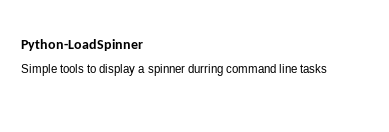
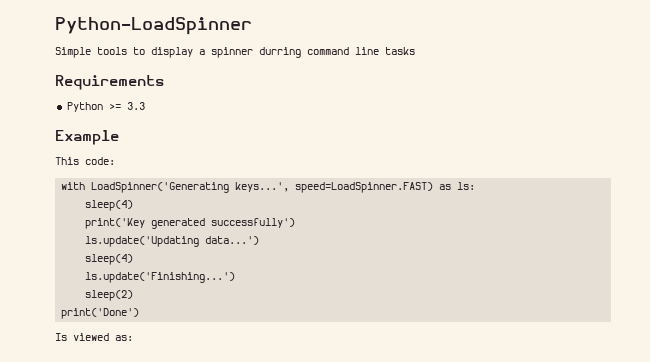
+ Requirements
+ Python >= 3.3
+ Example
+ This code:
+ with LoadSpinner('Generating keys...', speed=LoadSpinner.FAST) as ls:
+ sleep(4)
+ print('Key generated successfully')
+ ls.update('Updating data...')
+ sleep(4)
+ ls.update('Finishing...')
+ sleep(2)
+ print('Done')
+ Is viewed as:

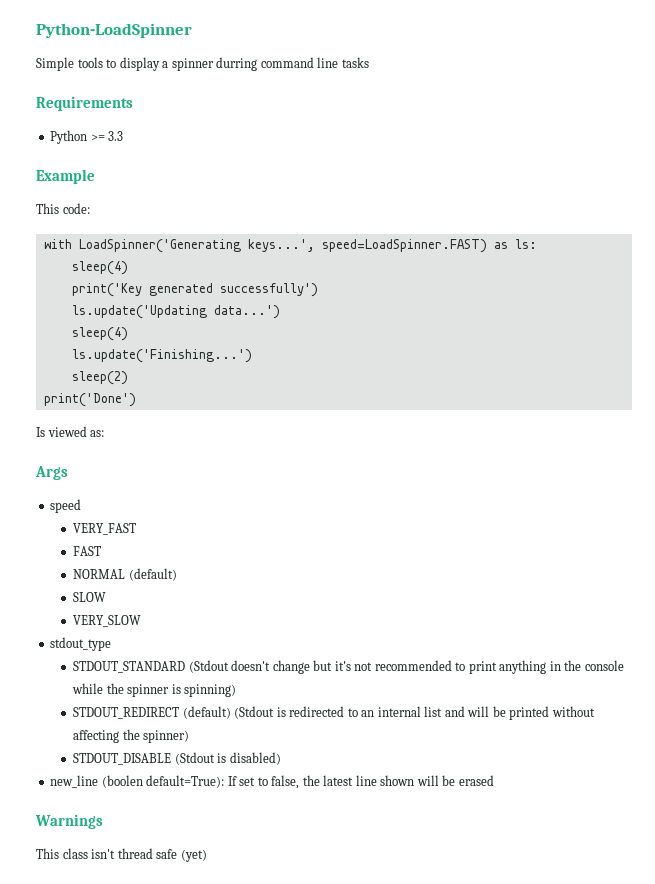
+ Args
+ speed
+ VERY_FAST
+ FAST
+ NORMAL (default)
+ SLOW
+ VERY_SLOW
+ stdout_type
+ STDOUT_STANDARD (Stdout doesn't change but it's not recommended to print anything in the console while the spinner is spinning)
+ STDOUT_REDIRECT (default) (Stdout is redirected to an internal list and will be printed without affecting the spinner)
+ STDOUT_DISABLE (Stdout is disabled)
+ new_line (boolen default=True): If set to false, the latest line shown will be erased
+ Warnings
+ This class isn't thread safe (yet)

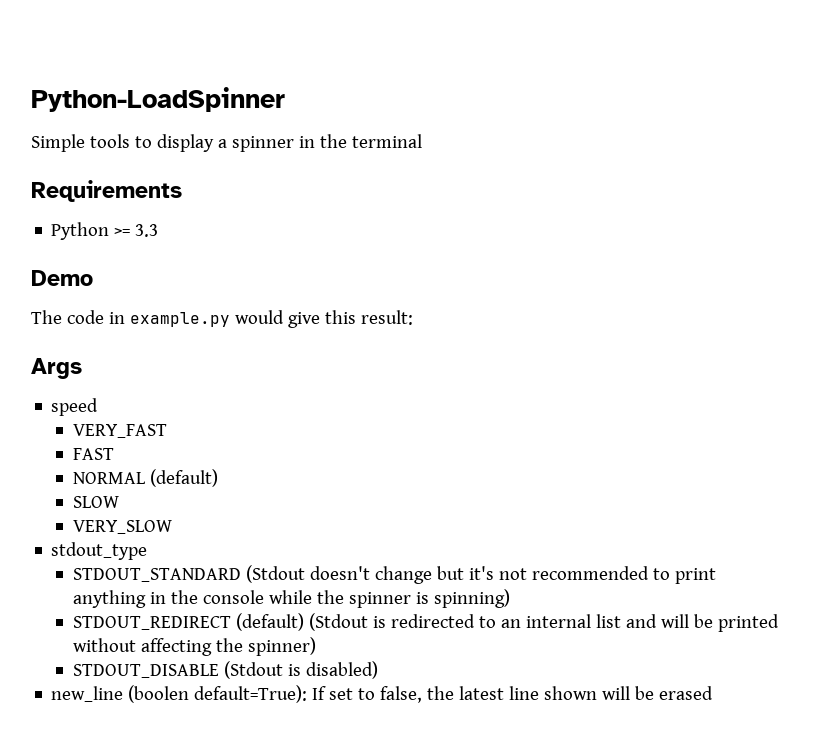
- Simple tools to display a spinner durring command line tasks
+ Simple tools to display a spinner in the terminal
- Example
- This code:
- with LoadSpinner('Generating keys...', speed=LoadSpinner.FAST) as ls:
- sleep(4)
- print('Key generated successfully')
- ls.update('Updating data...')
- sleep(4)
- ls.update('Finishing...')
- sleep(2)
- print('Done')
- Is viewed as:
+ Demo
+ The code in example.py would give this result:
- Warnings
- This class isn't thread safe (yet)

